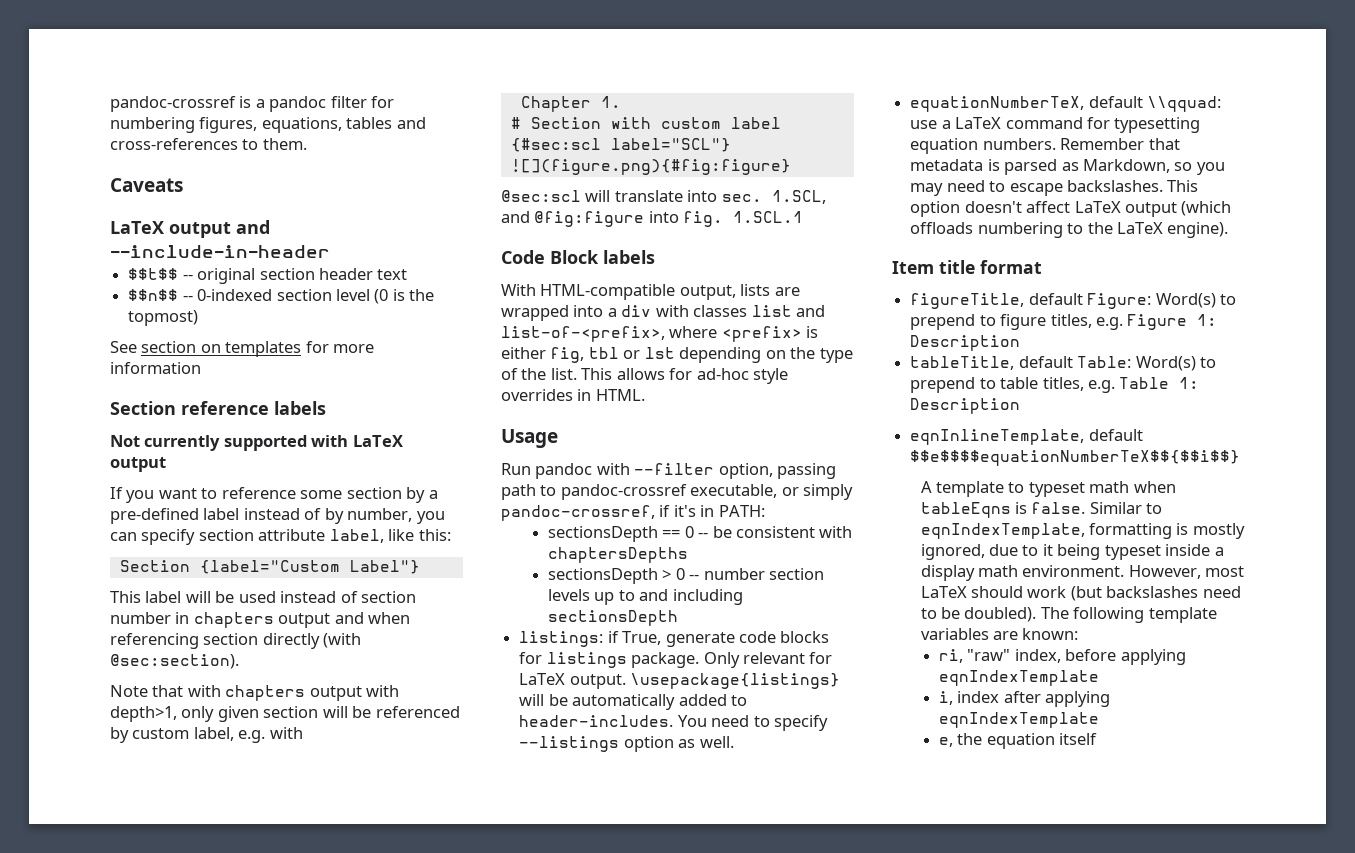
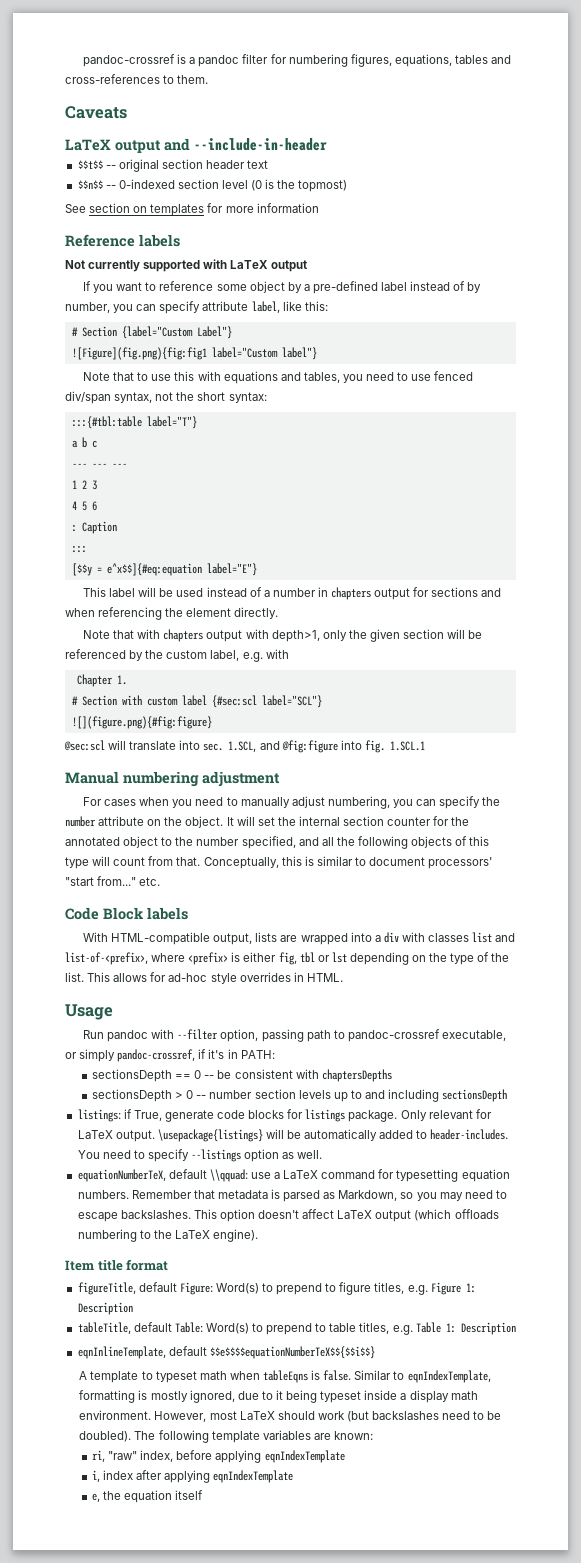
- Section reference labels
+ Reference labels
- If you want to reference some section by a pre-defined label instead of by number, you can specify section attribute label, like this:
+ If you want to reference some object by a pre-defined label instead of by number, you can specify attribute label, like this:
- Section {label="Custom Label"}
+ # Section {label="Custom Label"}
+ ![Figure](fig.png){fig:fig1 label="Custom label"}
+ Note that to use this with equations and tables, you need to use fenced div/span syntax, not the short syntax:
+ :::{#tbl:table label="T"}
+ a b c
+ --- --- ---
+ 1 2 3
+ 4 5 6
+ : Caption
+ :::
+ [$$y = e^x$$]{#eq:equation label="E"}
- This label will be used instead of section number in chapters output and when referencing section directly (with @sec:section).
+ This label will be used instead of a number in chapters output for sections and when referencing the element directly.
- Note that with chapters output with depth>1, only given section will be referenced by custom label, e.g. with
+ Note that with chapters output with depth>1, only the given section will be referenced by the custom label, e.g. with
+ Manual numbering adjustment
+ For cases when you need to manually adjust numbering, you can specify the number attribute on the object. It will set the internal section counter for the annotated object to the number specified, and all the following objects of this type will count from that. Conceptually, this is similar to document processors' "start from..." etc.

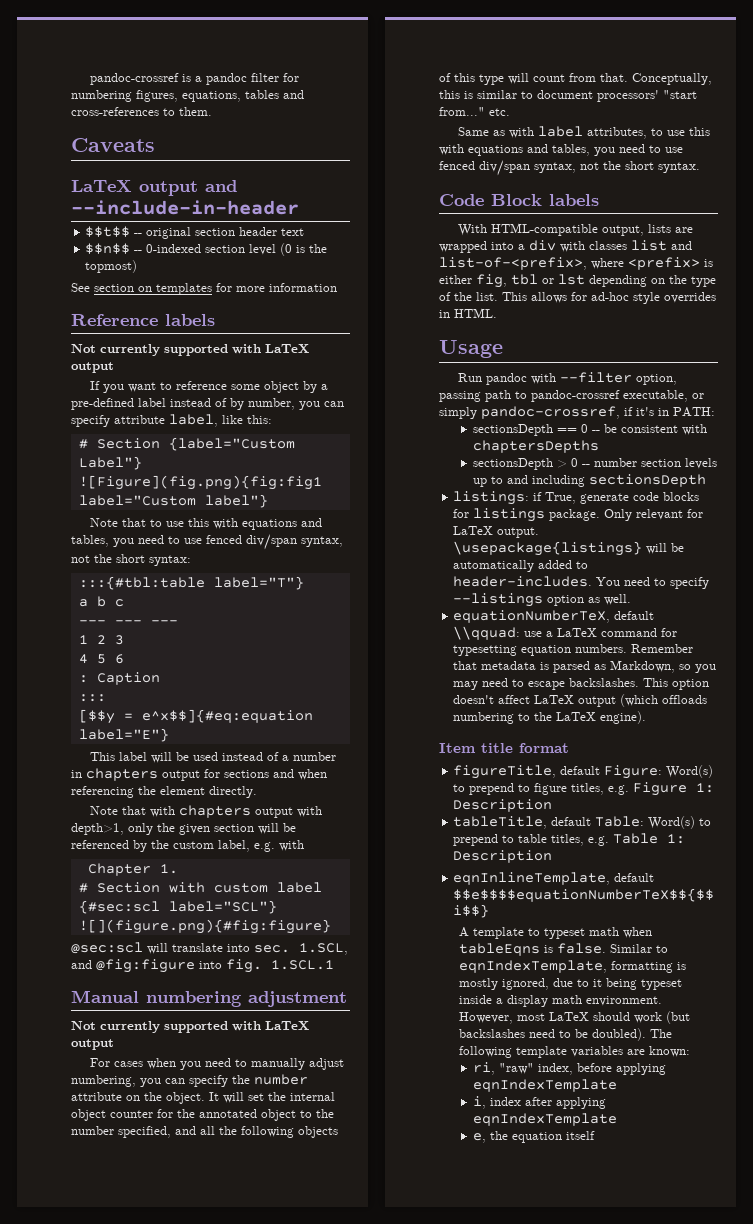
  Manual numbering adjustment
+ Not currently supported with LaTeX output
- It will set the internal section counter for the annotated object to the number specified, and all the following objects of this type will count from that.
+ It will set the internal object counter for the annotated object to the number specified, and all the following objects of this type will count from that.
+ Same as with label attributes, to use this with equations and tables, you need to use fenced div/span syntax, not the short syntax.

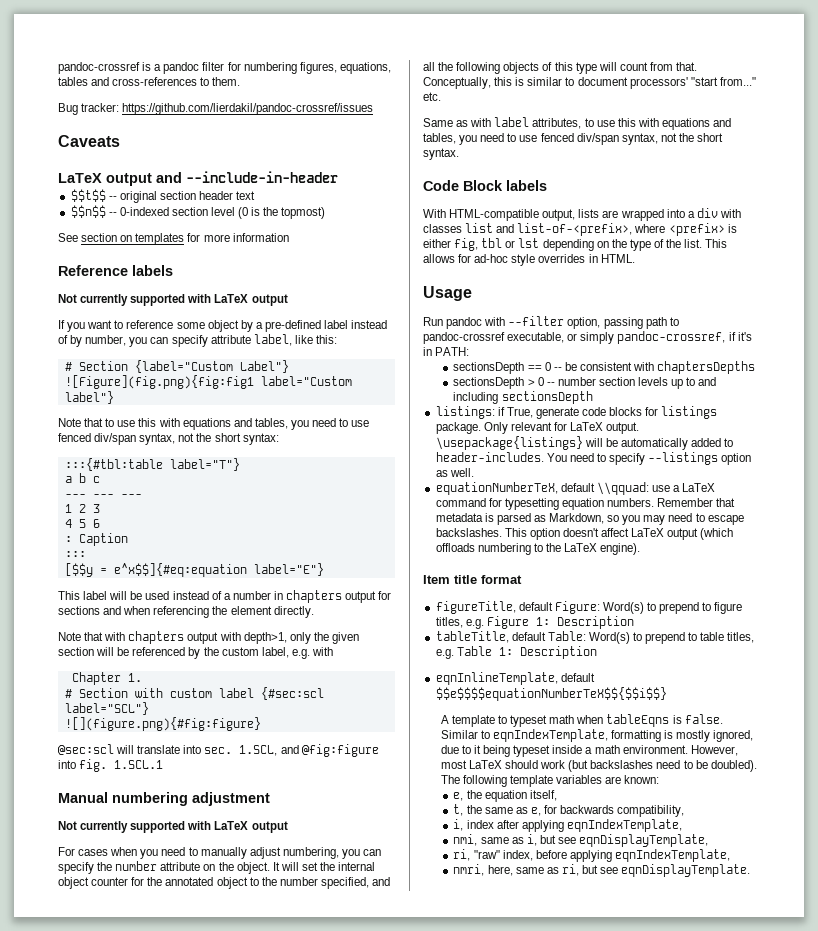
+ Bug tracker: https://github.com/lierdakil/pandoc-crossref/issues
- Similar to eqnIndexTemplate, formatting is mostly ignored, due to it being typeset inside a display math environment.
+ Similar to eqnIndexTemplate, formatting is mostly ignored, due to it being typeset inside a math environment.
+ e, the equation itself,
+ t, the same as e, for backwards compatibility,
+ i, index after applying eqnIndexTemplate,
+ nmi, same as i, but see eqnDisplayTemplate,
- ri, "raw" index, before applying eqnIndexTemplate
- i, index after applying eqnIndexTemplate
- e, the equation itself
+ ri, "raw" index, before applying eqnIndexTemplate,
+ nmri, here, same as ri, but see eqnDisplayTemplate.

